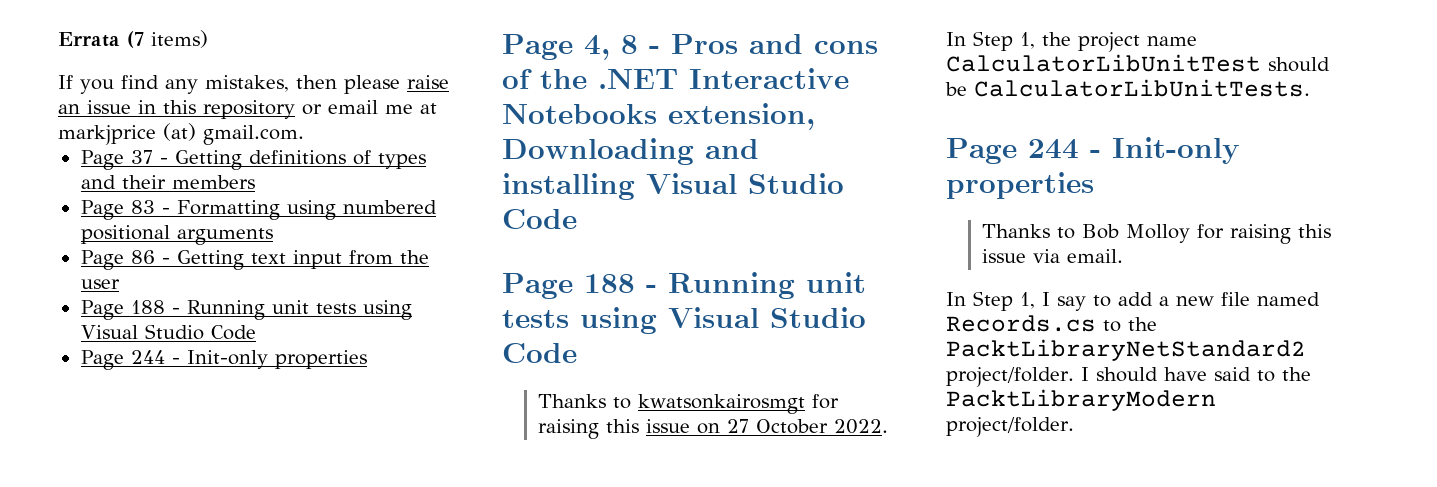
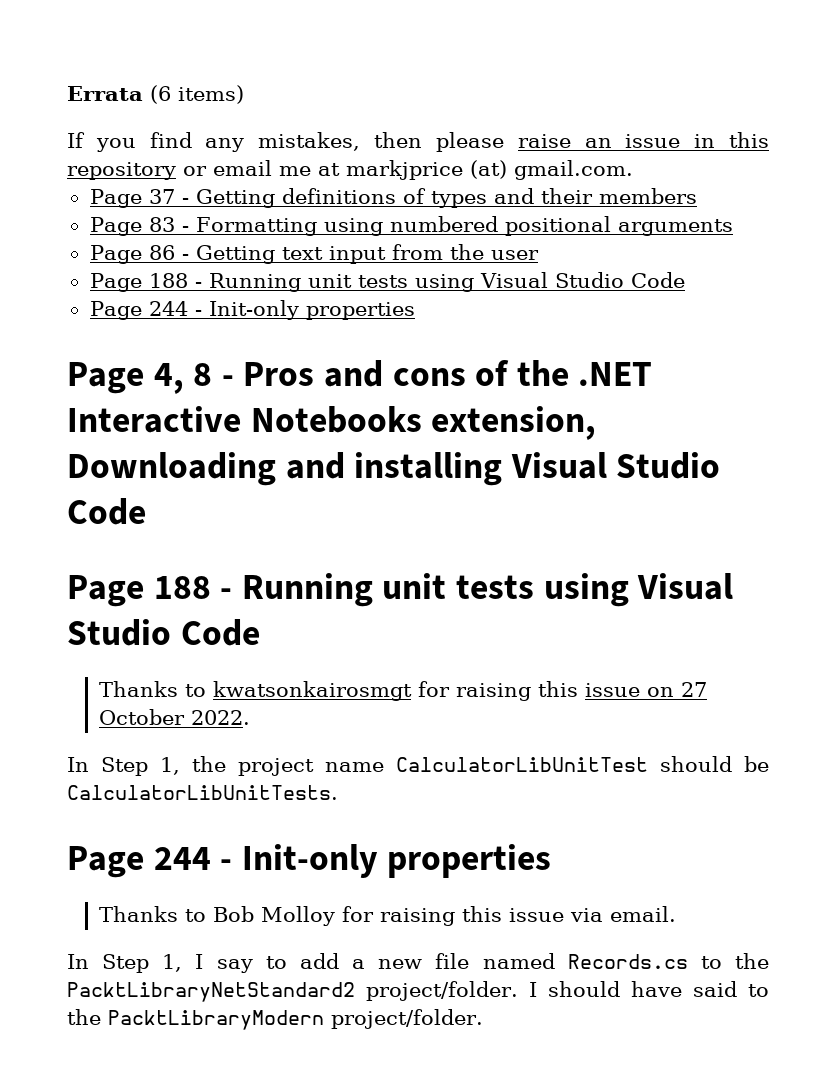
- Errata (7 items)
+ Errata (6 items)

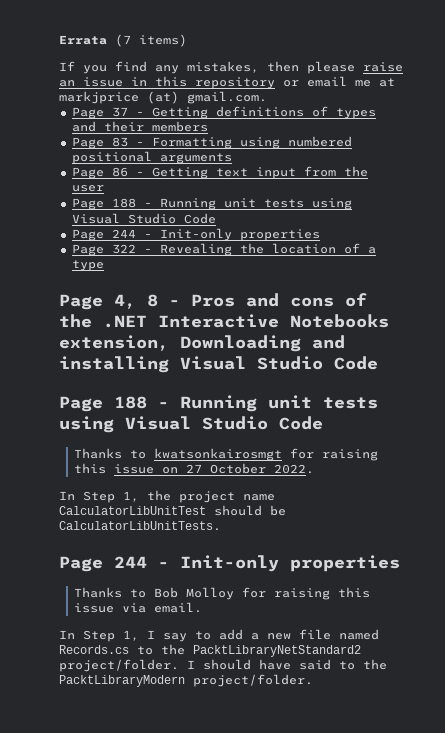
- Errata (6 items)
+ Errata (7 items)
+ Page 322 - Revealing the location of a type

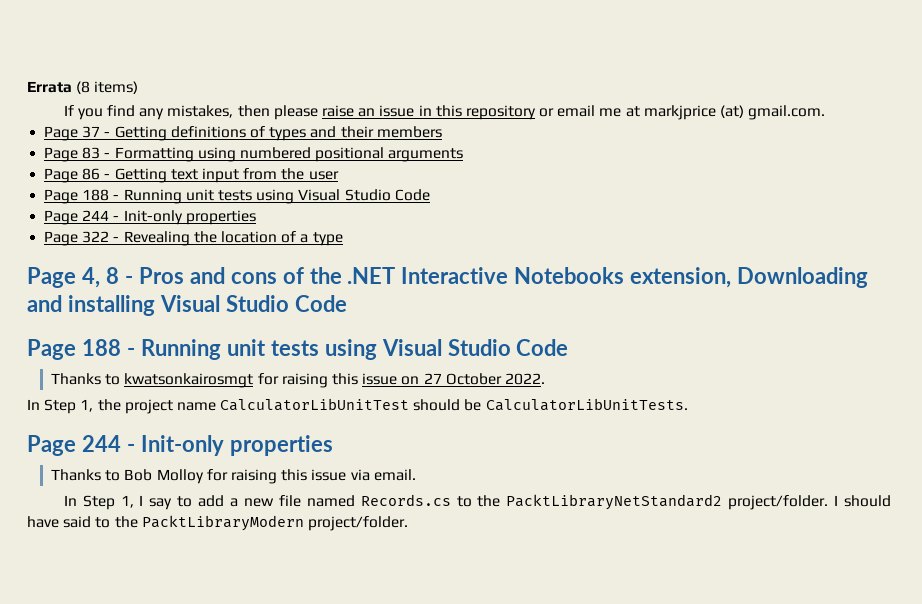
- Errata (7 items)
+ Errata (8 items)

